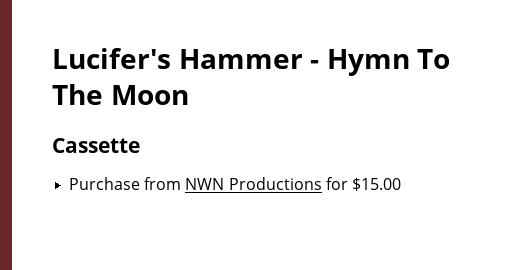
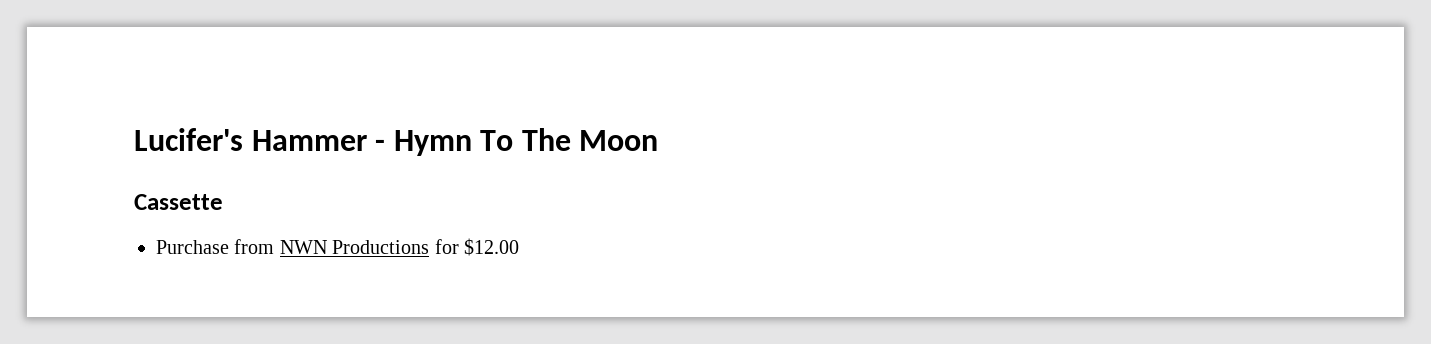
- Purchase from NWN Productions for $15.00
+ Purchase from NWN Productions for $12.00

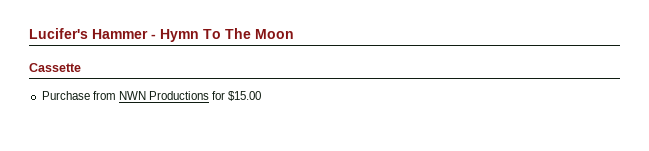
- Purchase from NWN Productions for $12.00
+ Purchase from NWN Productions for $15.00

